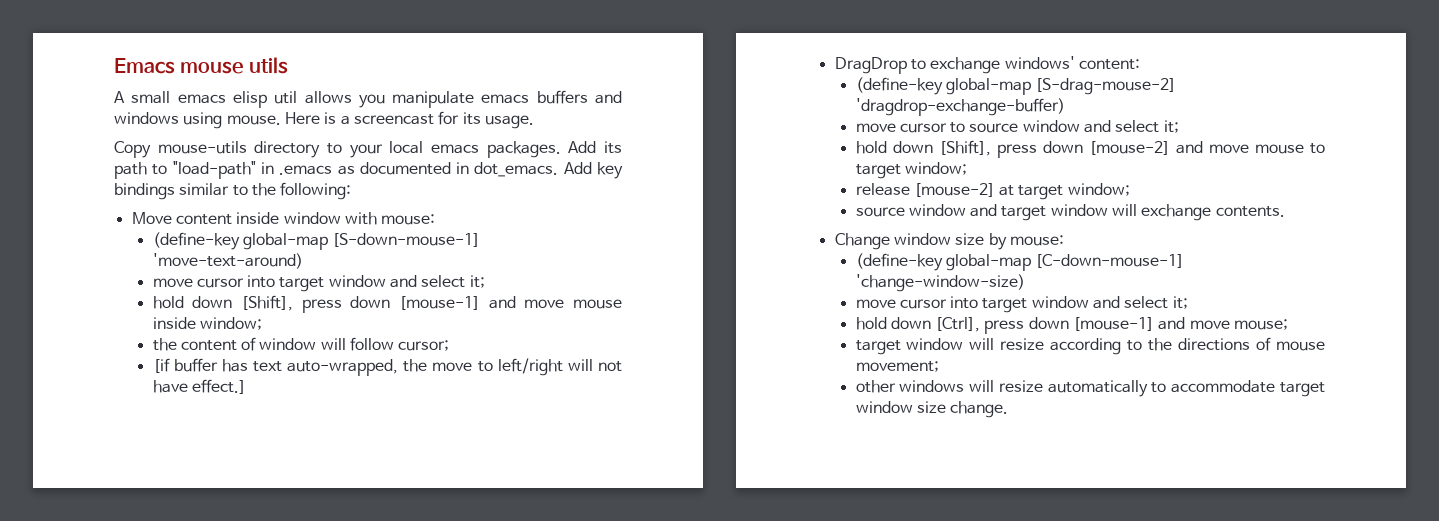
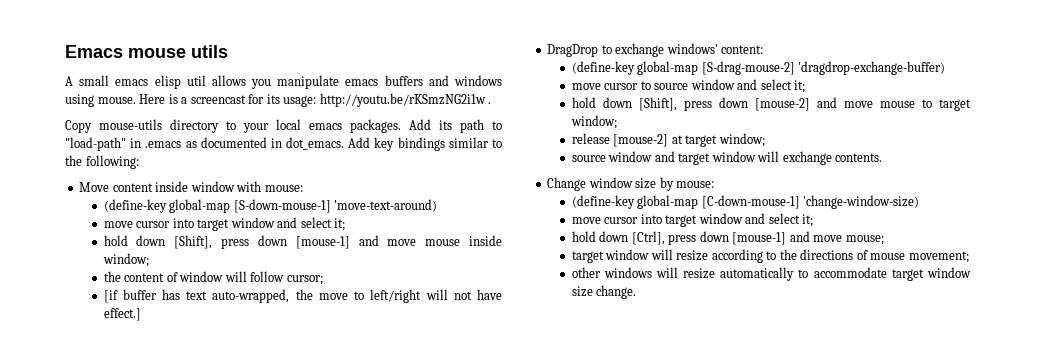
- Here is a screencast for its usage.
+ Here is a screencast for its usage: http://youtu.be/rKSmzNG2i1w .

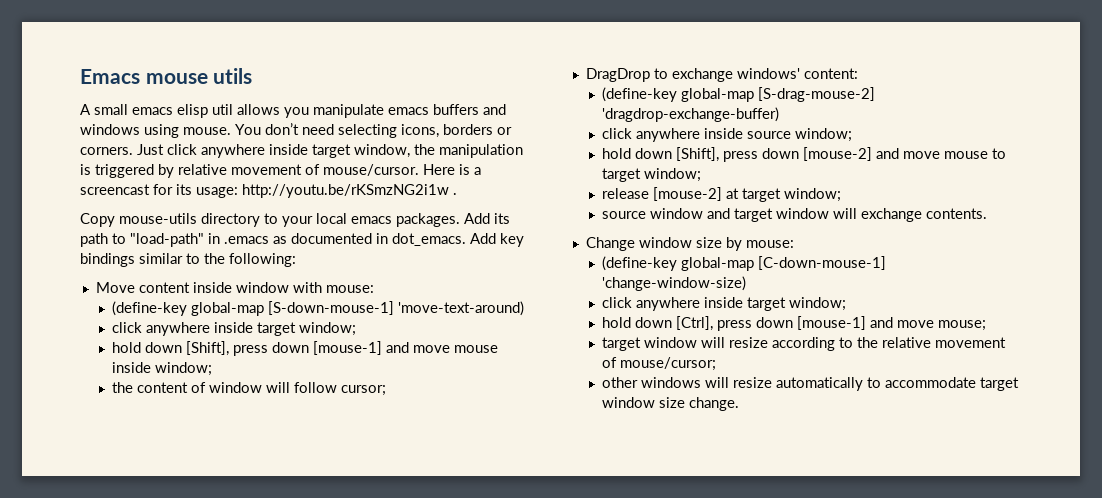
+ You don’t need selecting icons, borders or corners. Just click anywhere inside target window, the manipulation is triggered by relative movement of mouse/cursor.
  (define-key global-map [S-down-mouse-1] 'move-text-around)
- move cursor into target window and select it;
+ click anywhere inside target window;
- [if buffer has text auto-wrapped, the move to left/right will not have effect.]
- move cursor to source window and select it;
+ click anywhere inside source window;
  (define-key global-map [C-down-mouse-1] 'change-window-size)
- move cursor into target window and select it;
+ click anywhere inside target window;
- target window will resize according to the directions of mouse movement;
+ target window will resize according to the relative movement of mouse/cursor;

